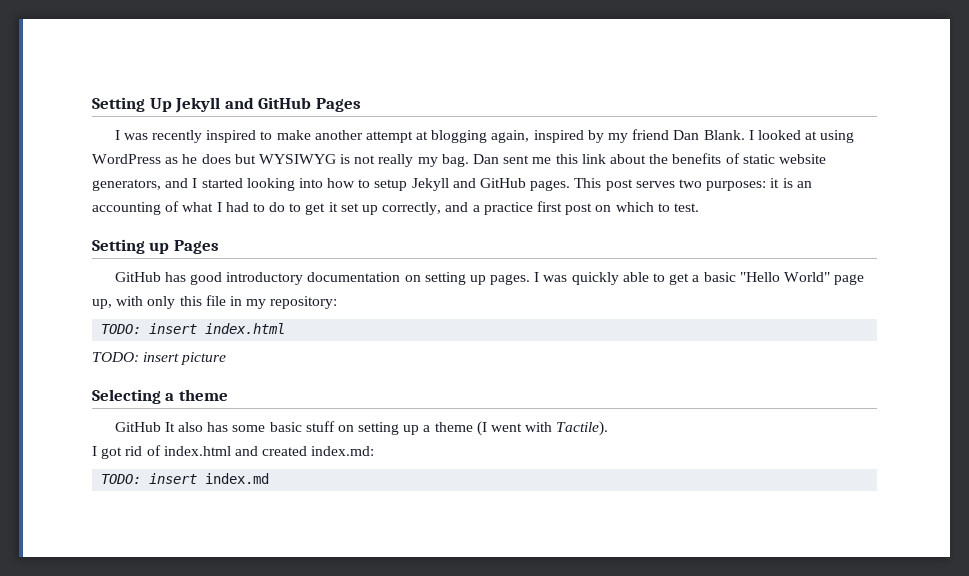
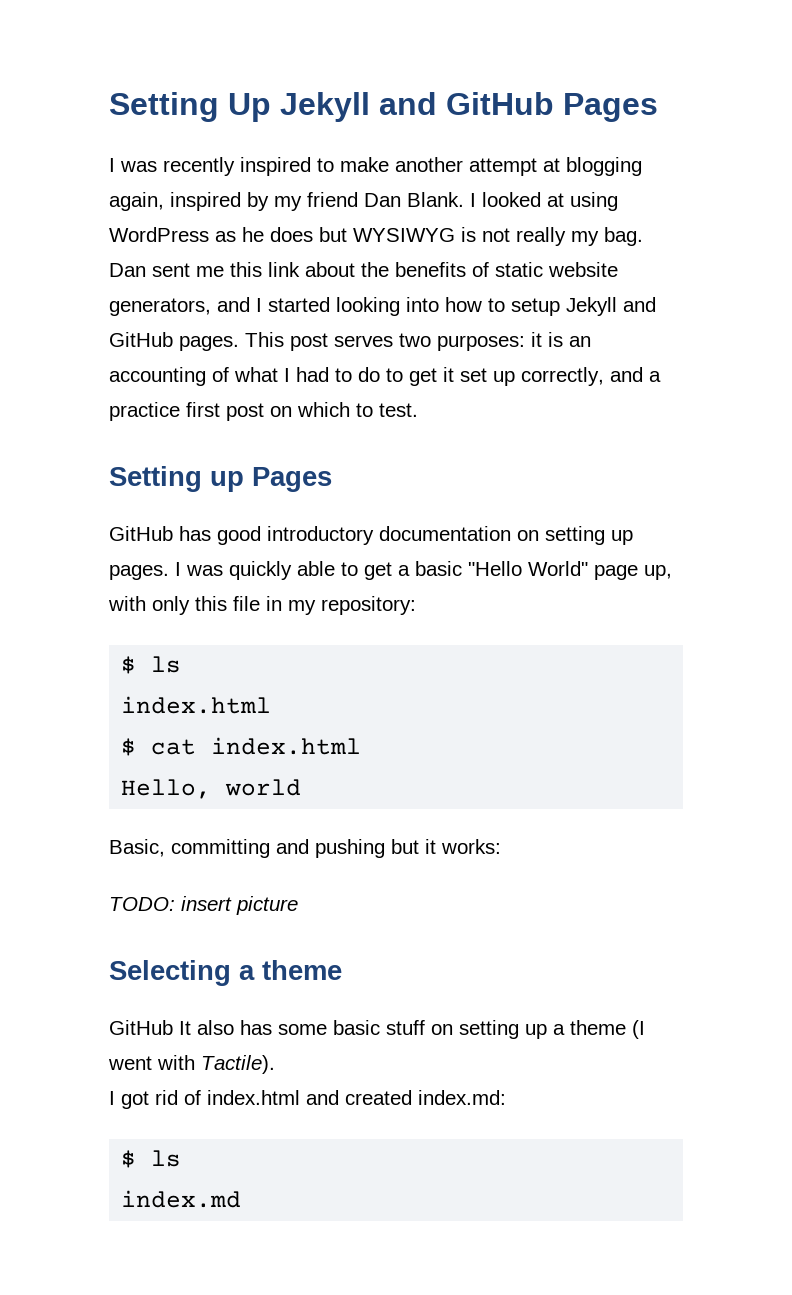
  I was quickly able to get a basic "Hello World" page up, with only this file in my repository:
- TODO: insert index.html
+ $ ls
+ index.html
+ $ cat index.html
+ Hello, world
+ Basic, committing and pushing but it works:
  I got rid of index.html and created index.md:
- TODO: insert index.md
+ $ ls
+ index.md

